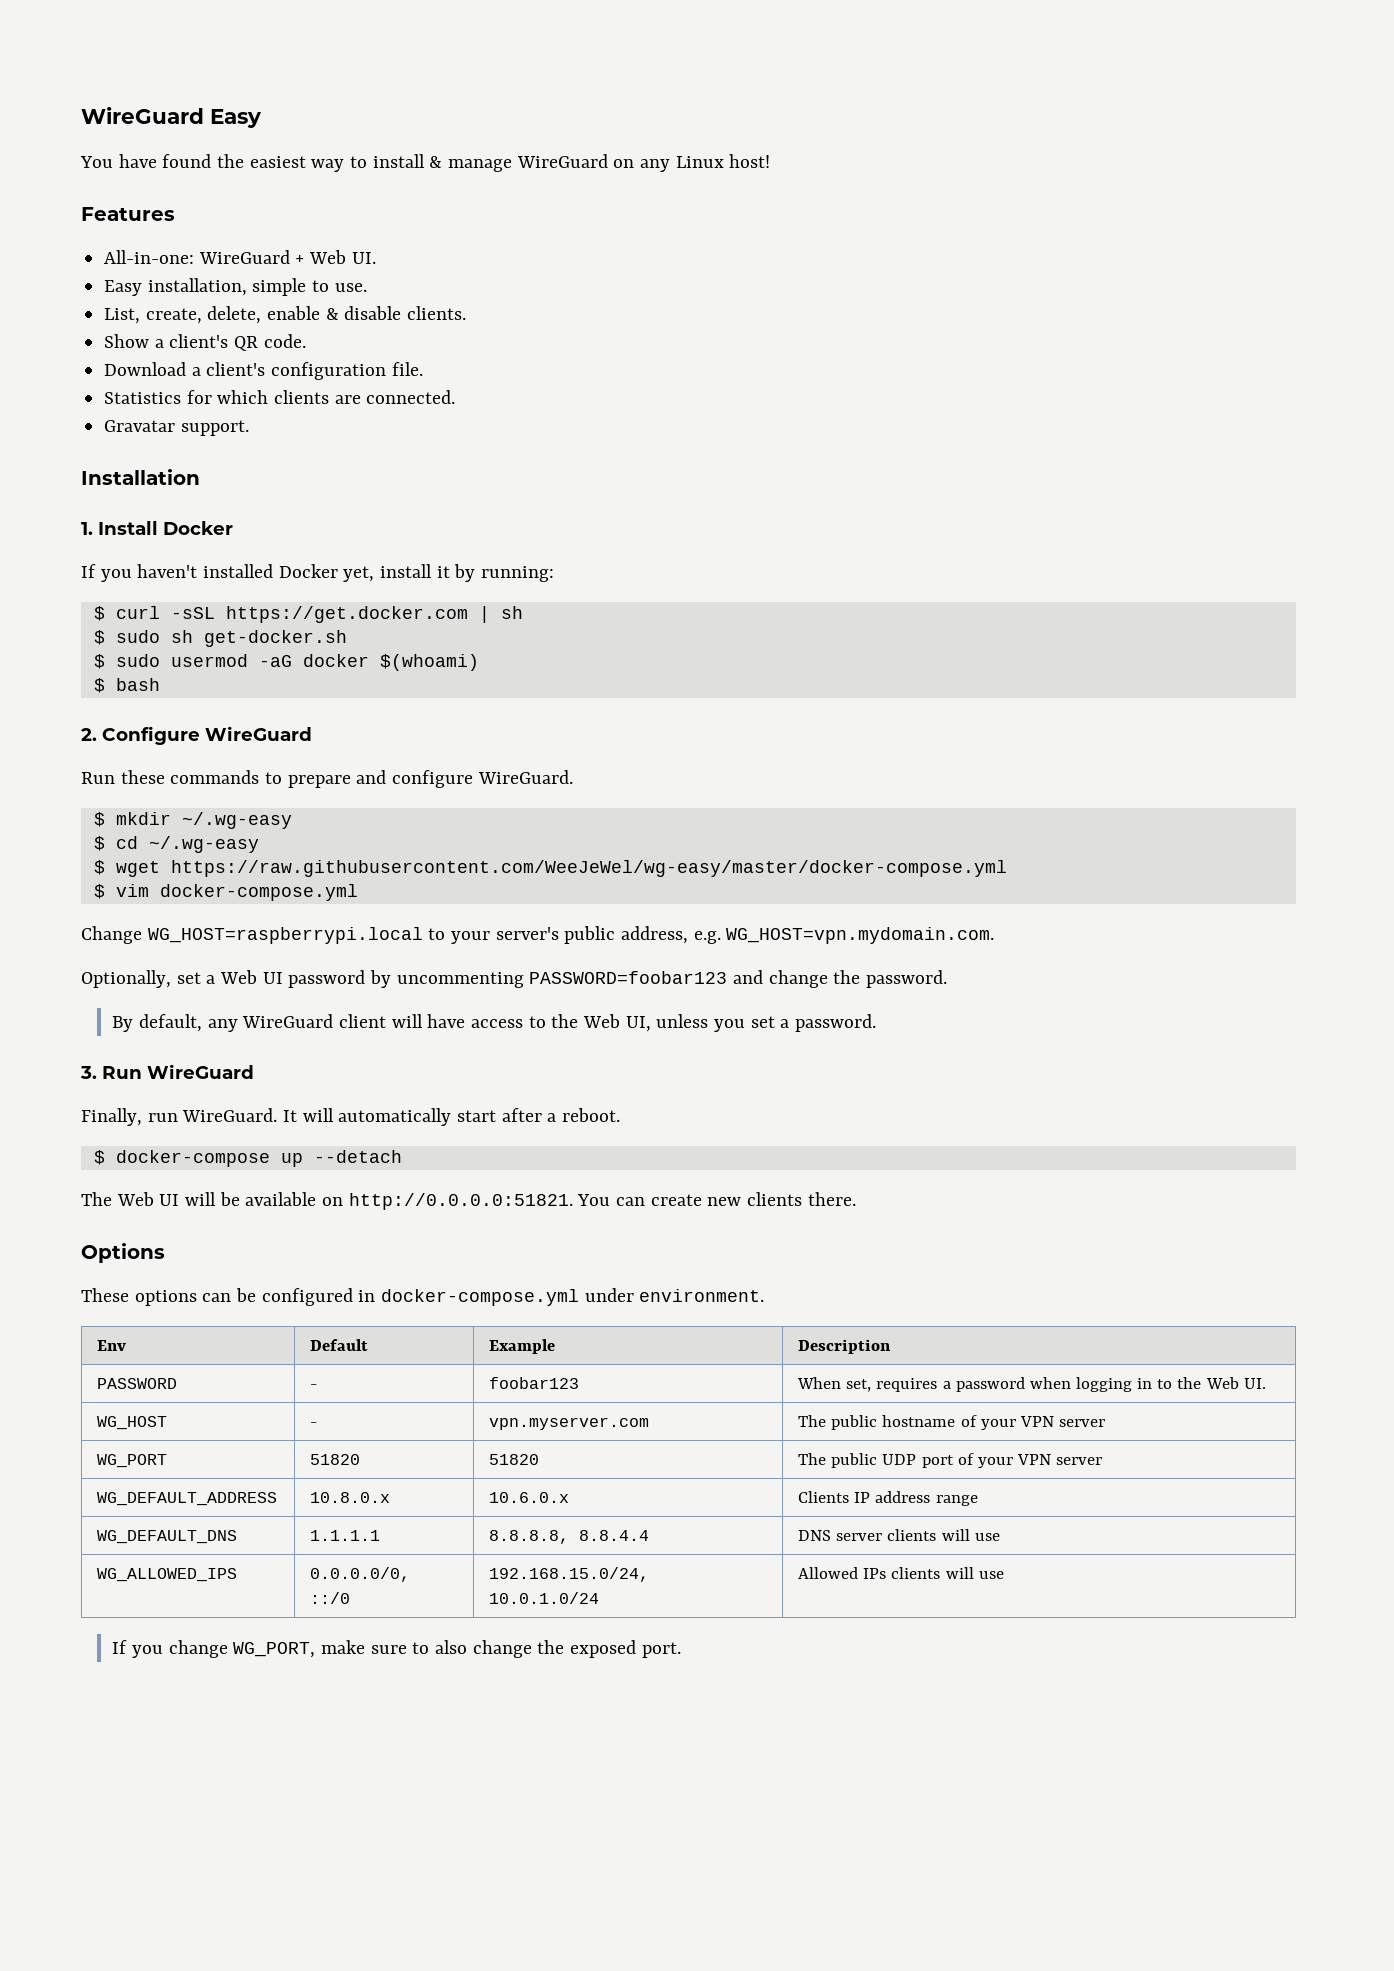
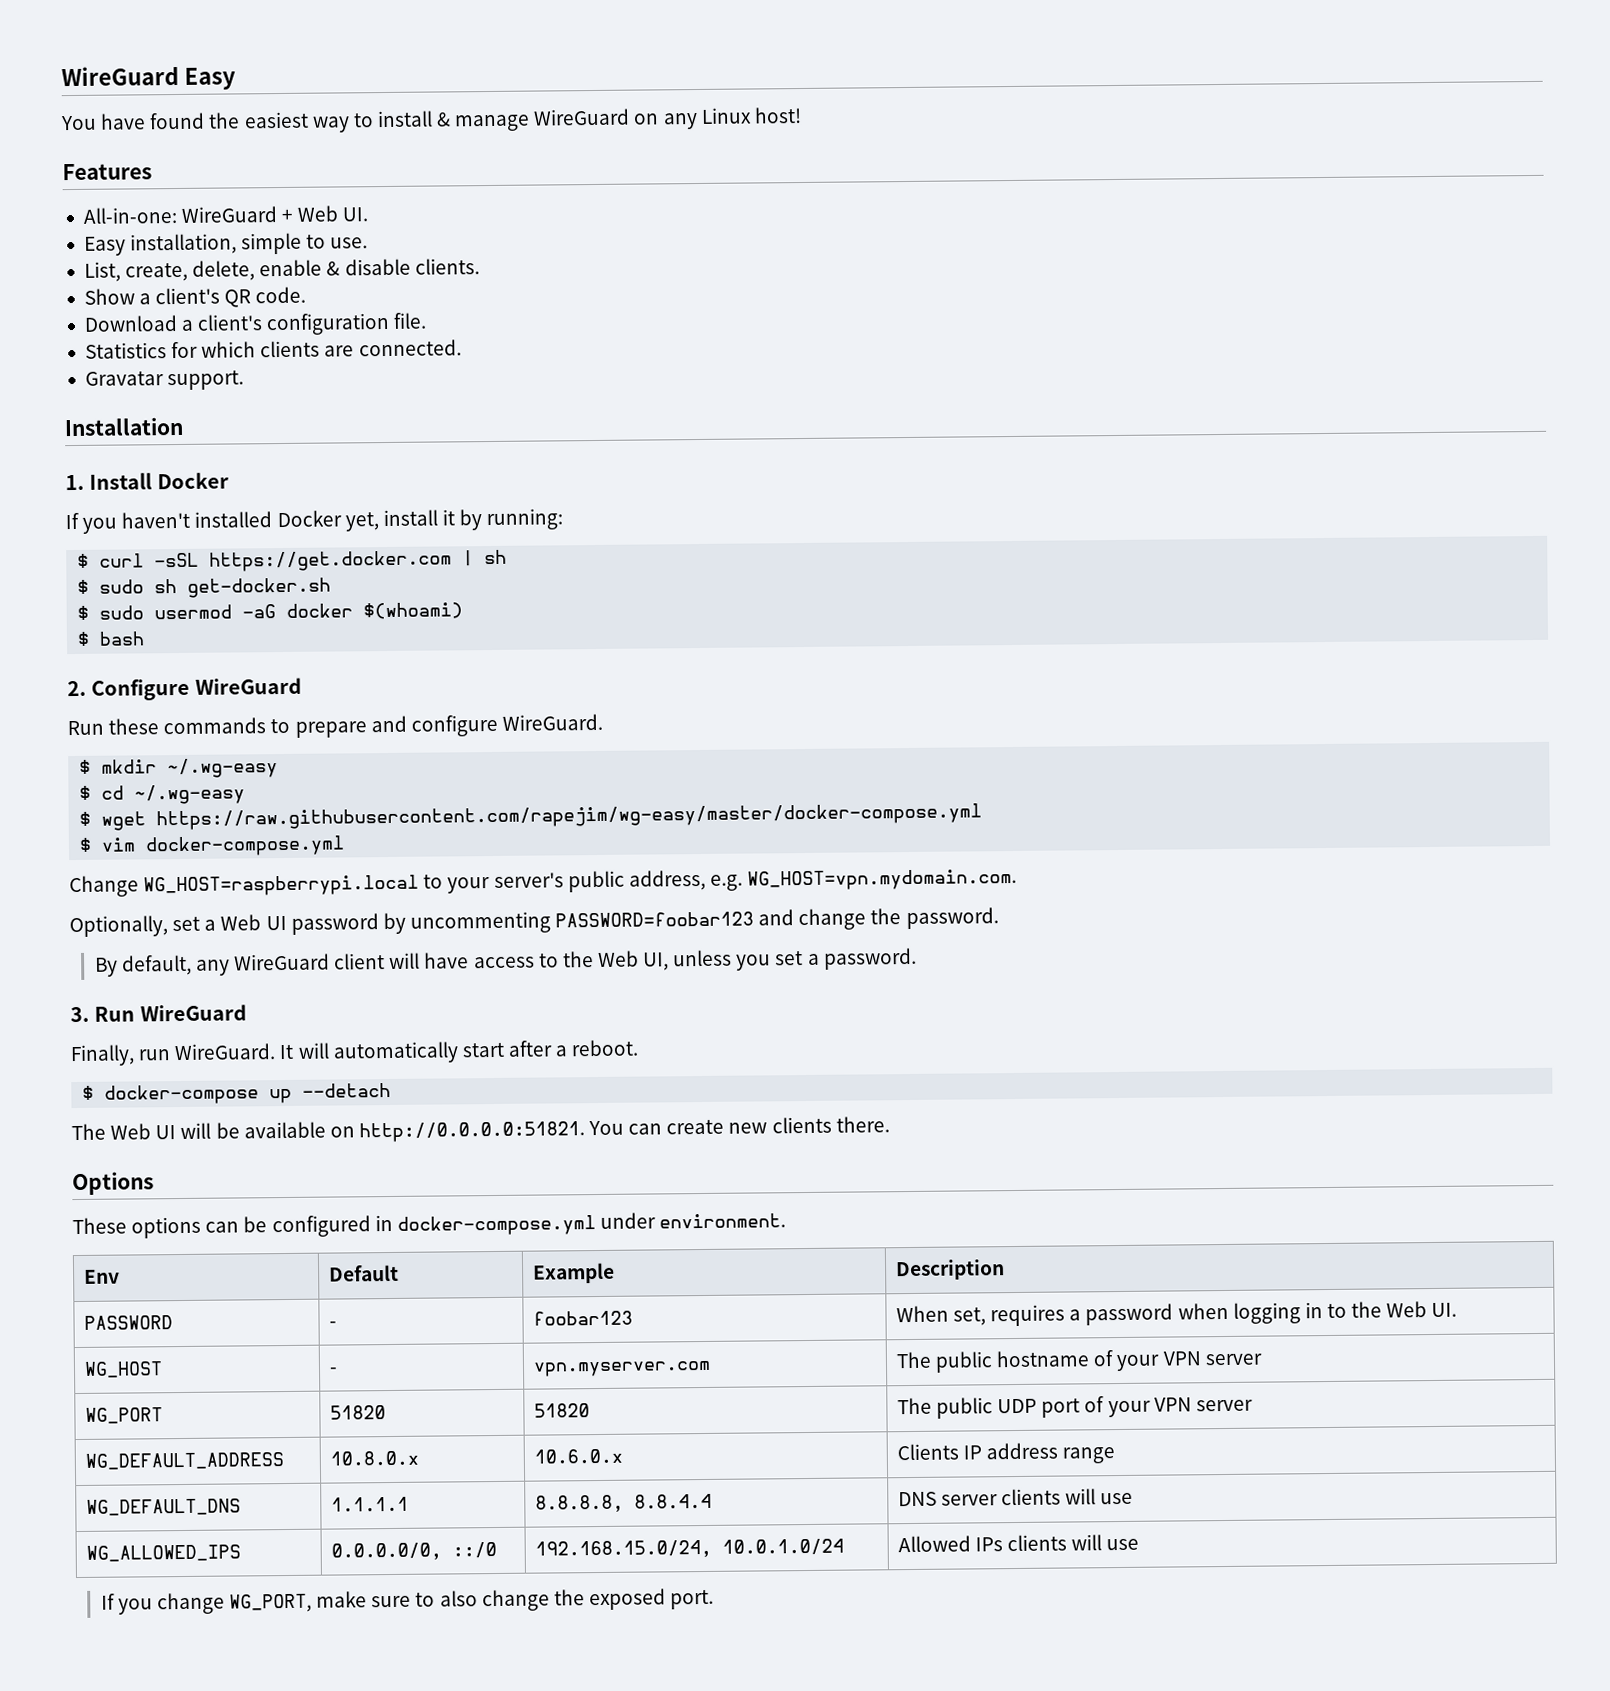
- $ wget https://raw.githubusercontent.com/WeeJeWel/wg-easy/master/docker-compose.yml
+ $ wget https://raw.githubusercontent.com/rapejim/wg-easy/master/docker-compose.yml

